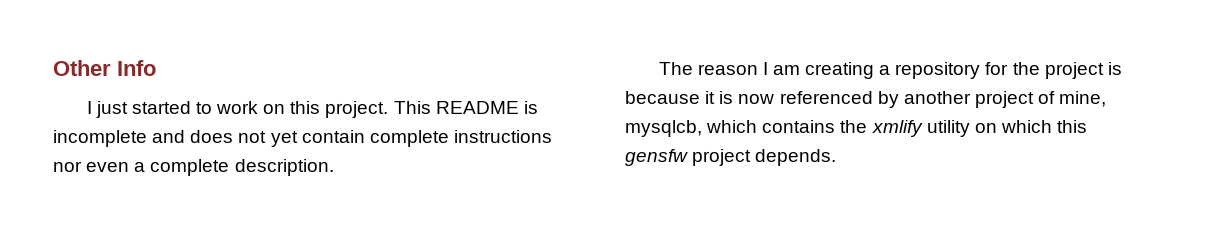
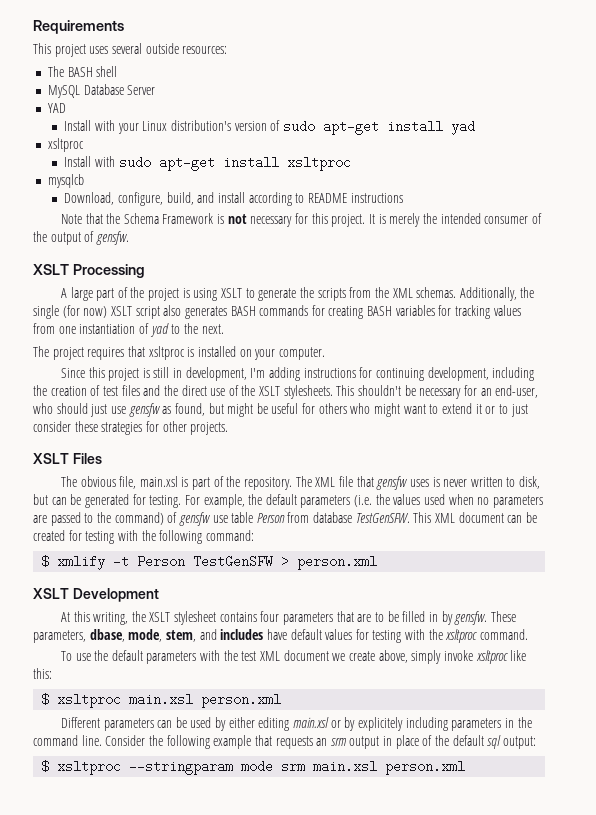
- Other Info
- I just started to work on this project. This README is incomplete and does not yet contain complete instructions nor even a complete description.
- The reason I am creating a repository for the project is because it is now referenced by another project of mine, mysqlcb, which contains the xmlify utility on which this gensfw project depends.
+ Requirements
+ This project uses several outside resources:
+ The BASH shell
+ MySQL Database Server
+ YAD
+ Install with your Linux distribution's version of sudo apt-get install yad
+ xsltproc
+ Install with sudo apt-get install xsltproc
+ mysqlcb
+ Download, configure, build, and install according to README instructions
+ Note that the Schema Framework is not necessary for this project. It is merely the intended consumer of the output of gensfw.
+ XSLT Processing
+ A large part of the project is using XSLT to generate the scripts from the XML schemas. Additionally, the single (for now) XSLT script also generates BASH commands for creating BASH variables for tracking values from one instantiation of yad to the next.
+ The project requires that xsltproc is installed on your computer.
+ Since this project is still in development, I'm adding instructions for continuing development, including the creation of test files and the direct use of the XSLT stylesheets. This shouldn't be necessary for an end-user, who should just use gensfw as found, but might be useful for others who might want to extend it or to just consider these strategies for other projects.
+ XSLT Files
+ The obvious file, main.xsl is part of the repository. The XML file that gensfw uses is never written to disk, but can be generated for testing. For example, the default parameters (i.e. the values used when no parameters are passed to the command) of gensfw use table Person from database TestGenSFW. This XML document can be created for testing with the following command:
+ $ xmlify -t Person TestGenSFW > person.xml
+ XSLT Development
+ At this writing, the XSLT stylesheet contains four parameters that are to be filled in by gensfw. These parameters, dbase, mode, stem, and includes have default values for testing with the xsltproc command.
+ To use the default parameters with the test XML document we create above, simply invoke xsltproc like this:
+ $ xsltproc main.xsl person.xml
+ Different parameters can be used by either editing main.xsl or by explicitely including parameters in the command line. Consider the following example that requests an srm output in place of the default sql output:
+ $ xsltproc --stringparam mode srm main.xsl person.xml

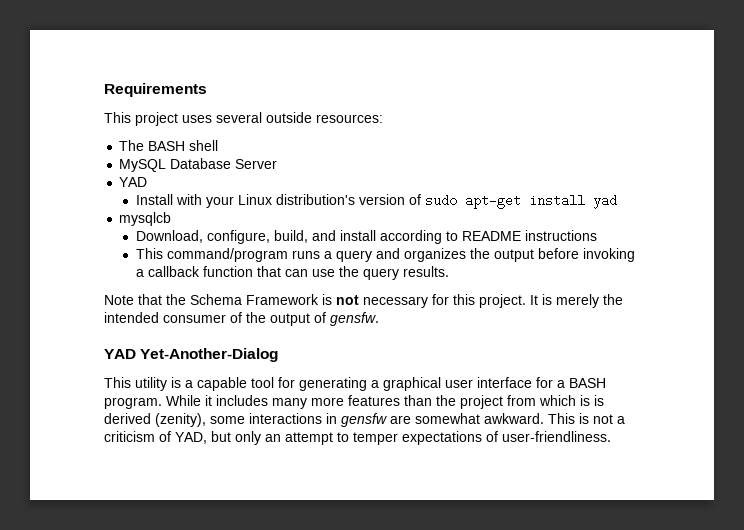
  Install with your Linux distribution's version of sudo apt-get install yad
- xsltproc
- Install with sudo apt-get install xsltproc
+ This command/program runs a query and organizes the output before invoking a callback function that can use the query results.
- XSLT Processing
- A large part of the project is using XSLT to generate the scripts from the XML schemas. Additionally, the single (for now) XSLT script also generates BASH commands for creating BASH variables for tracking values from one instantiation of yad to the next.
- The project requires that xsltproc is installed on your computer.
- Since this project is still in development, I'm adding instructions for continuing development, including the creation of test files and the direct use of the XSLT stylesheets. This shouldn't be necessary for an end-user, who should just use gensfw as found, but might be useful for others who might want to extend it or to just consider these strategies for other projects.
- XSLT Files
- The obvious file, main.xsl is part of the repository. The XML file that gensfw uses is never written to disk, but can be generated for testing. For example, the default parameters (i.e. the values used when no parameters are passed to the command) of gensfw use table Person from database TestGenSFW. This XML document can be created for testing with the following command:
- $ xmlify -t Person TestGenSFW > person.xml
- XSLT Development
- At this writing, the XSLT stylesheet contains four parameters that are to be filled in by gensfw. These parameters, dbase, mode, stem, and includes have default values for testing with the xsltproc command.
- To use the default parameters with the test XML document we create above, simply invoke xsltproc like this:
- $ xsltproc main.xsl person.xml
- Different parameters can be used by either editing main.xsl or by explicitely including parameters in the command line. Consider the following example that requests an srm output in place of the default sql output:
- $ xsltproc --stringparam mode srm main.xsl person.xml
+ YAD Yet-Another-Dialog
+ This utility is a capable tool for generating a graphical user interface for a BASH program. While it includes many more features than the project from which is is derived (zenity), some interactions in gensfw are somewhat awkward. This is not a criticism of YAD, but only an attempt to temper expectations of user-friendliness.

